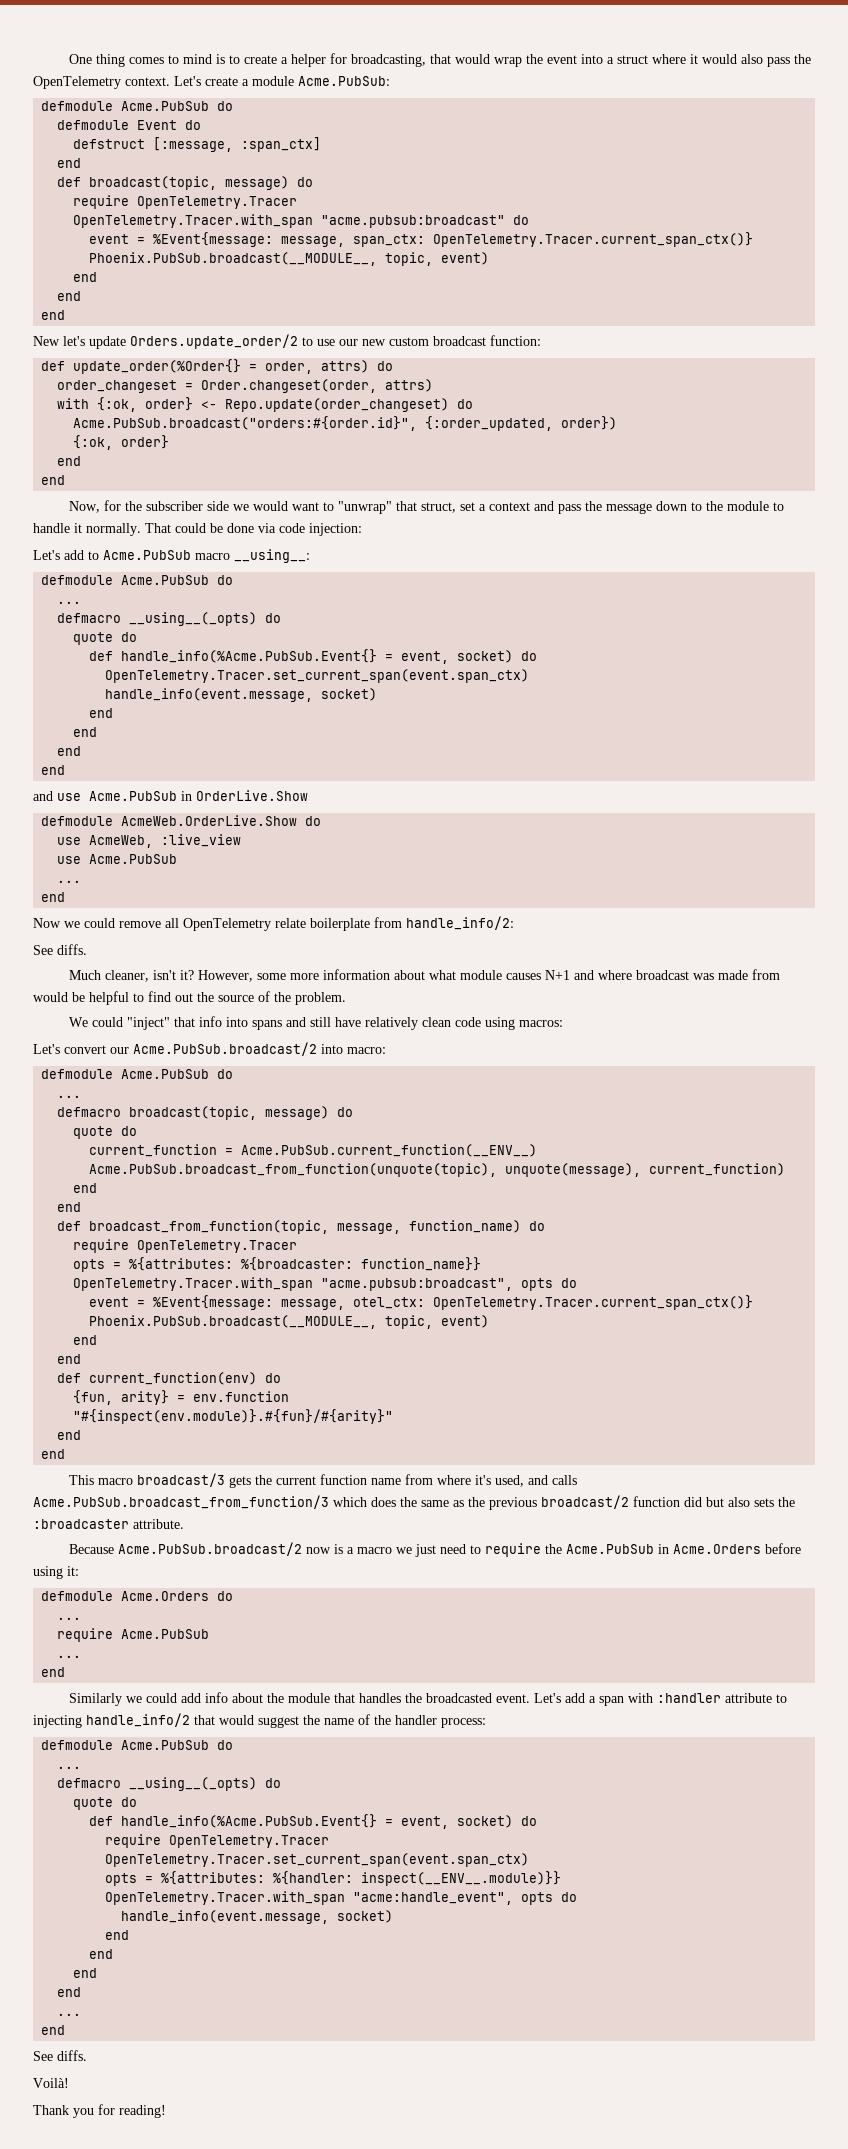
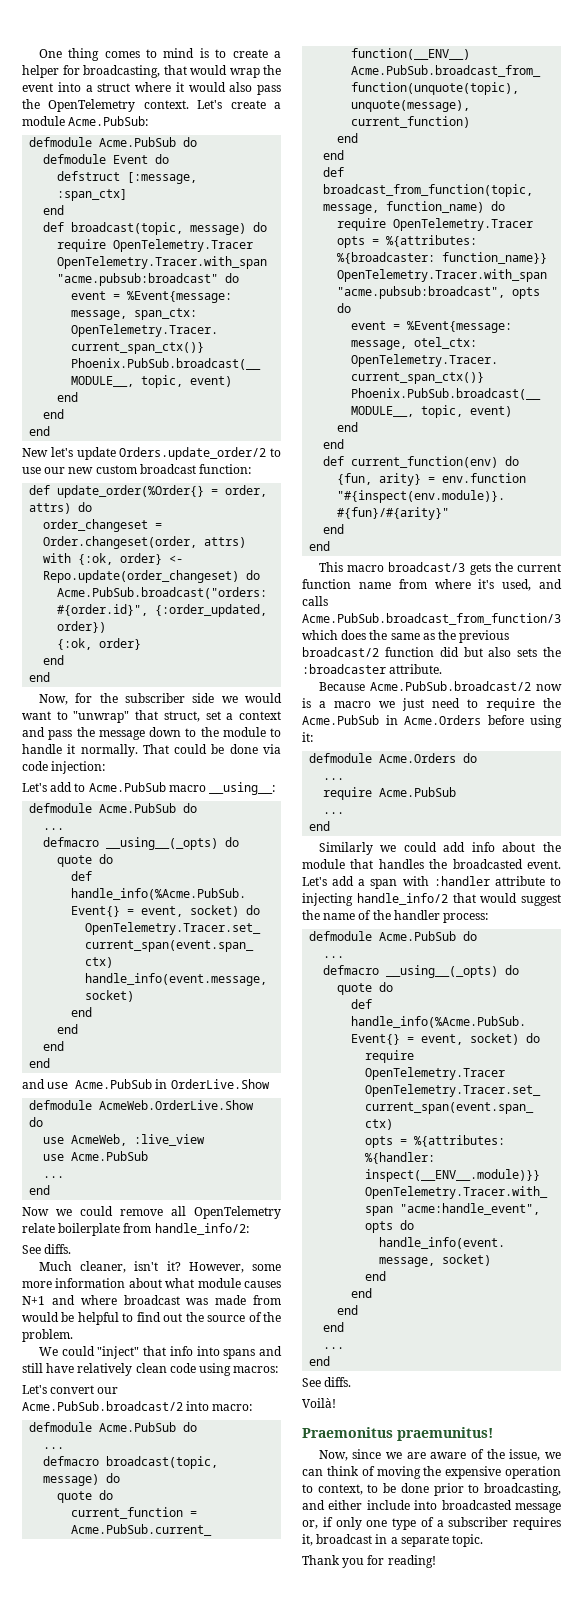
+ Praemonitus praemunitus!
+ Now, since we are aware of the issue, we can think of moving the expensive operation to context, to be done prior to broadcasting, and either include into broadcasted message or, if only one type of a subscriber requires it, broadcast in a separate topic.

